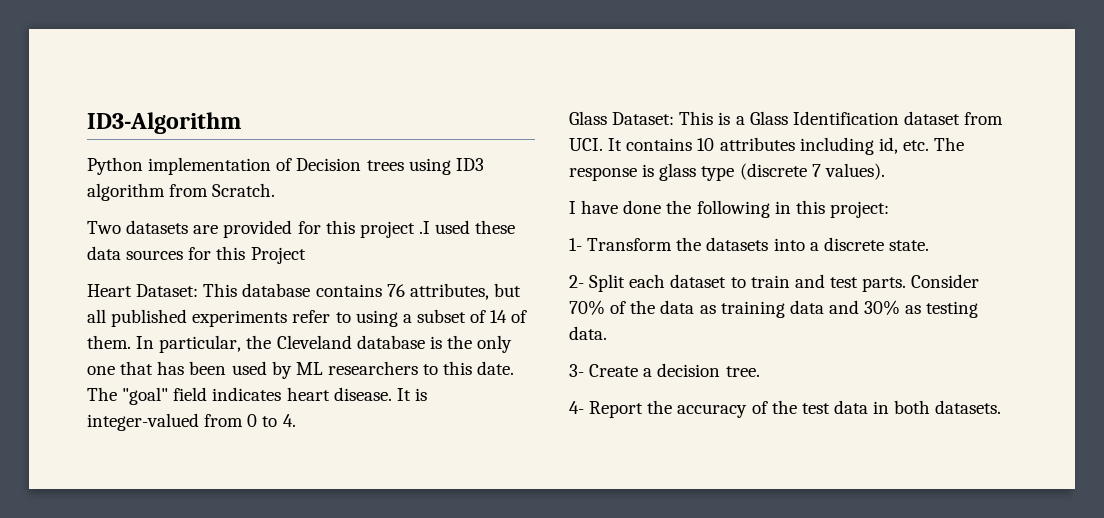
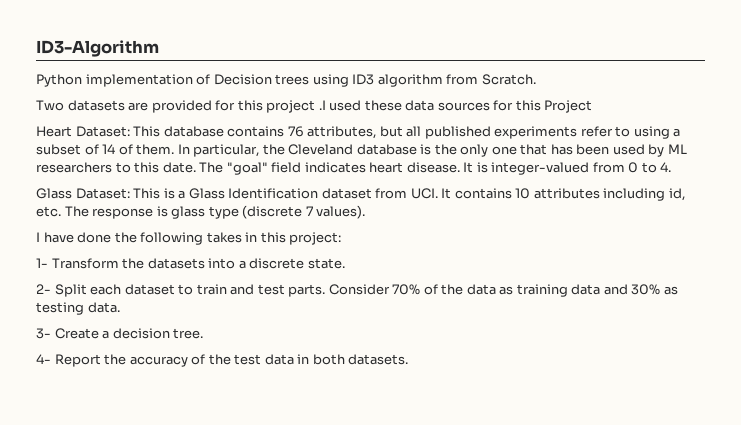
- I have done the following in this project:
+ I have done the following takes in this project:

